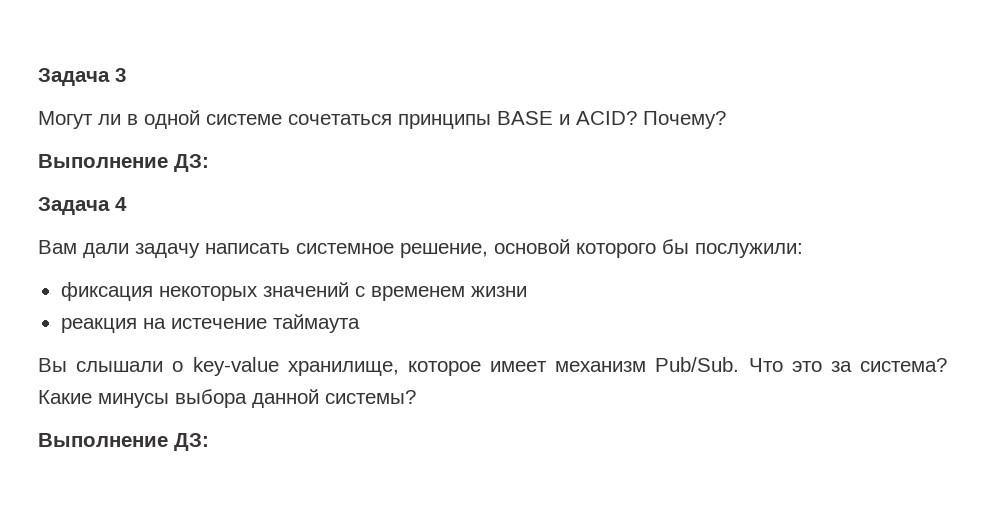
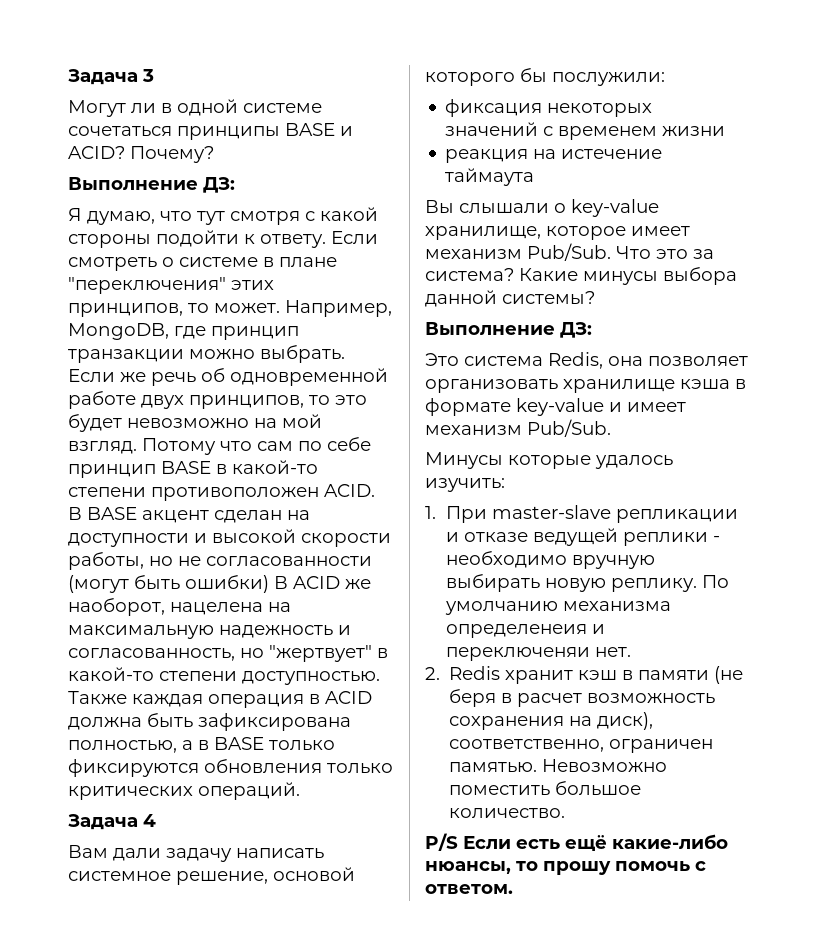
+ Я думаю, что тут смотря с какой стороны подойти к ответу. Если смотреть о системе в плане "переключения" этих принципов, то может. Например, MongoDB, где принцип транзакции можно выбрать. Если же речь об одновременной работе двух принципов, то это будет невозможно на мой взгляд. Потому что сам по себе принцип BASE в какой-то степени противоположен ACID. В BASE акцент сделан на доступности и высокой скорости работы, но не согласованности (могут быть ошибки) В ACID же наоборот, нацелена на максимальную надежность и согласованность, но "жертвует" в какой-то степени доступностью. Также каждая операция в ACID должна быть зафиксирована полностью, а в BASE только фиксируются обновления только критических операций.
+ Это система Redis, она позволяет организовать хранилище кэша в формате key-value и имеет механизм Pub/Sub.
+ Минусы которые удалось изучить:
+ 1. При master-slave репликации и отказе ведущей реплики - необходимо вручную выбирать новую реплику. По умолчанию механизма определенеия и переключеняи нет.
+ 2. Redis хранит кэш в памяти (не беря в расчет возможность сохранения на диск), соответственно, ограничен памятью. Невозможно поместить большое количество.
+ P/S Если есть ещё какие-либо нюансы, то прошу помочь с ответом.

